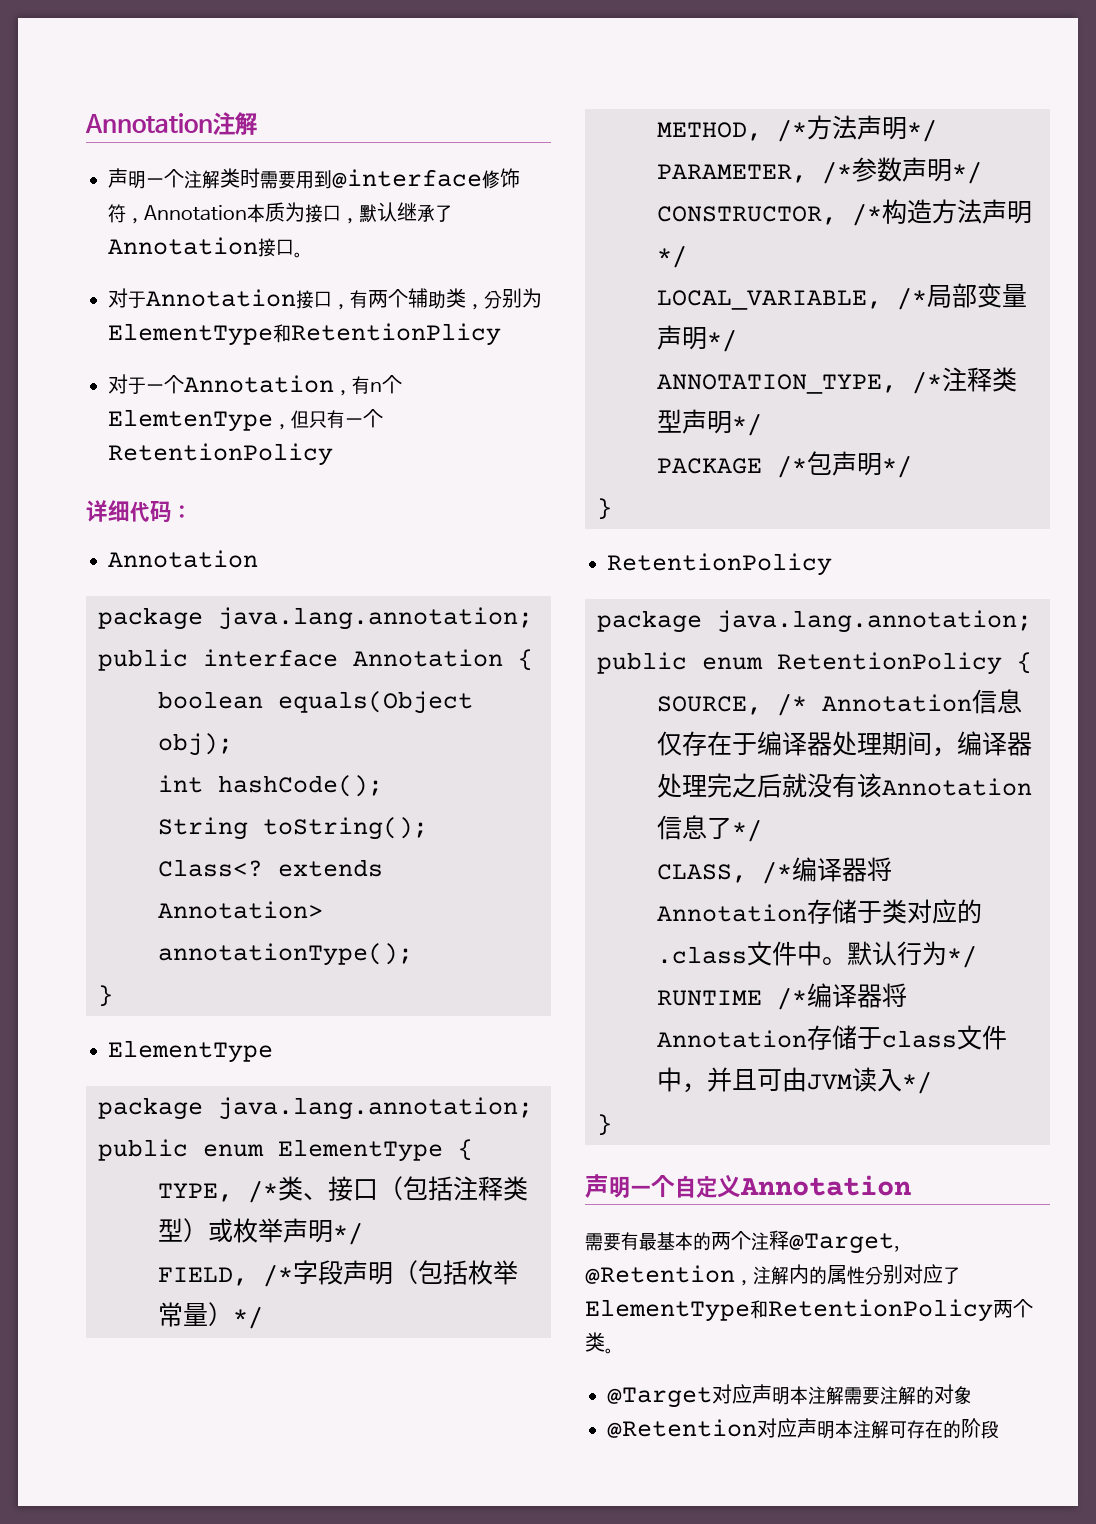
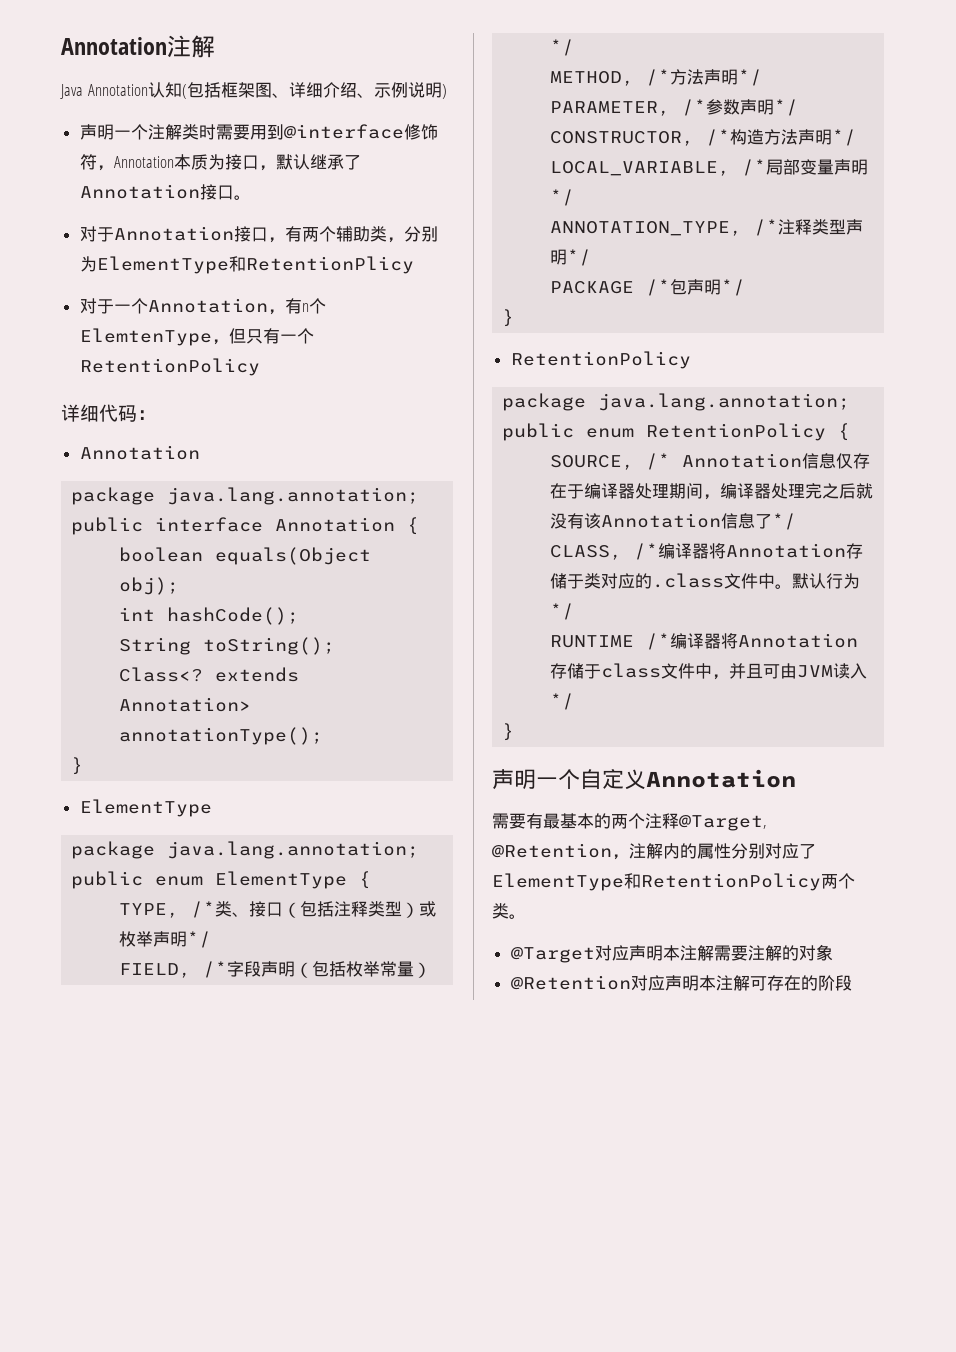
+ Java Annotation认知(包括框架图、详细介绍、示例说明)

